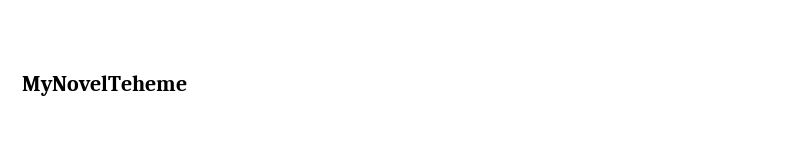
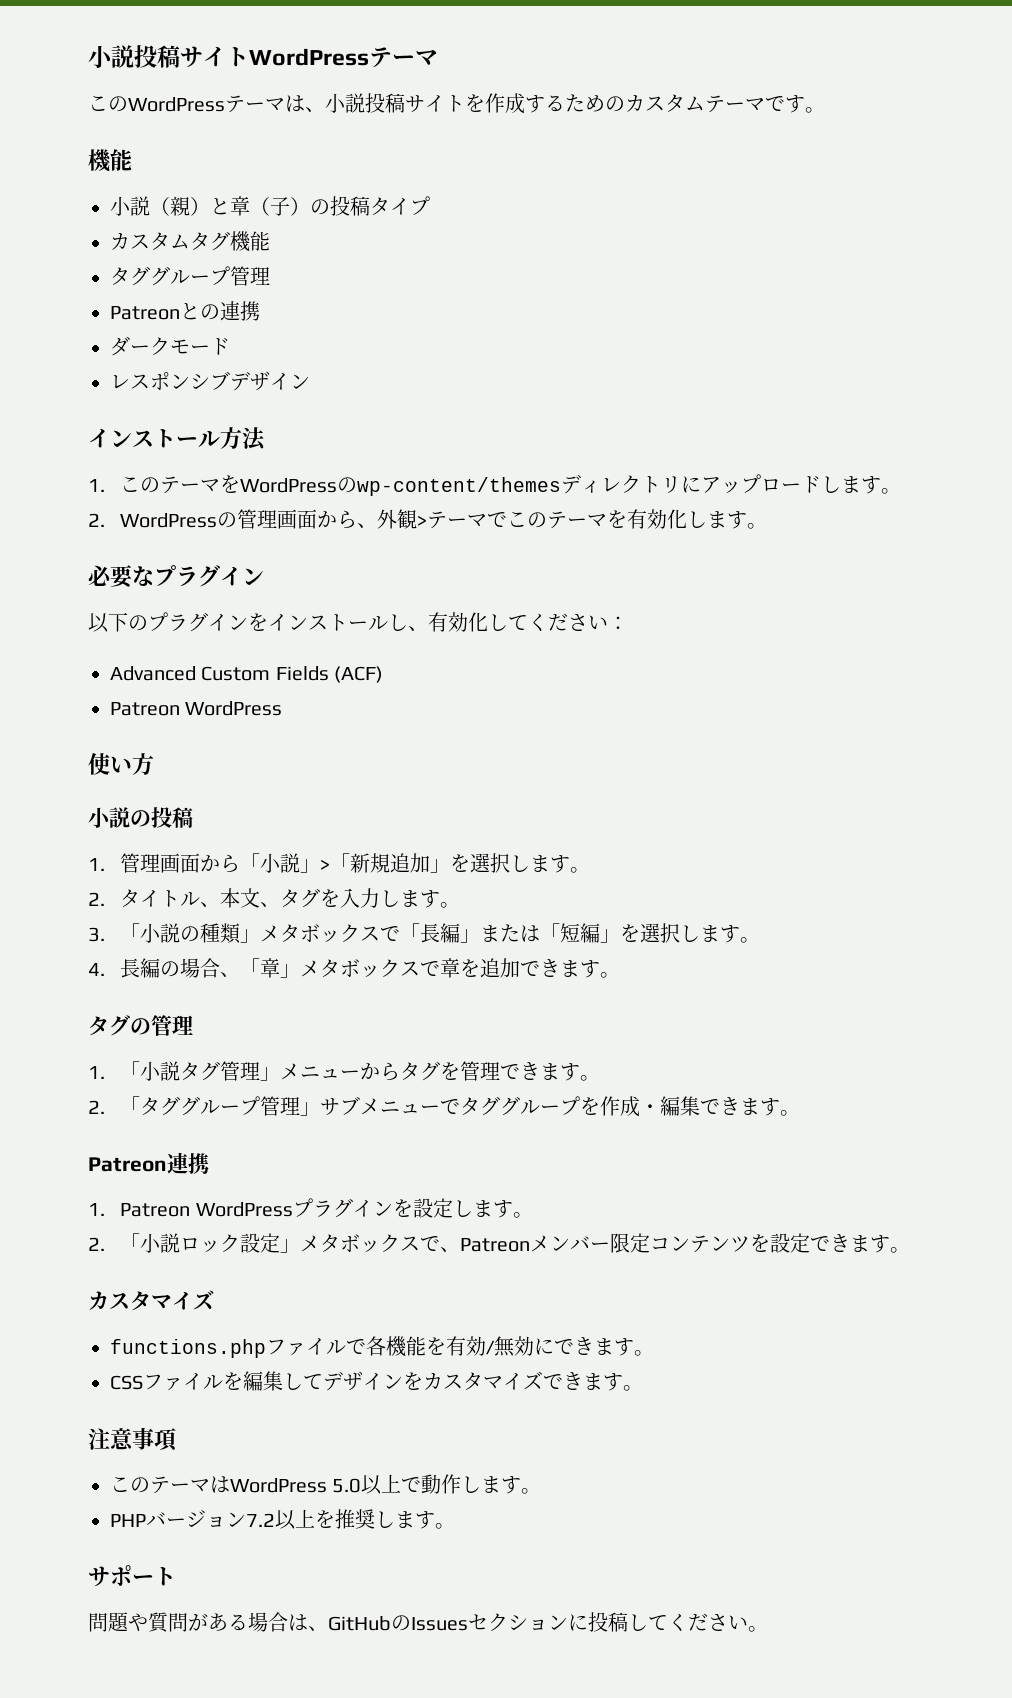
- MyNovelTeheme
+ 小説投稿サイトWordPressテーマ
+ このWordPressテーマは、小説投稿サイトを作成するためのカスタムテーマです。
+ 機能
+ 小説（親）と章（子）の投稿タイプ
+ カスタムタグ機能
+ タググループ管理
+ Patreonとの連携
+ ダークモード
+ レスポンシブデザイン
+ インストール方法
+ 1.このテーマをWordPressのwp-content/themesディレクトリにアップロードします。
+ 2. WordPressの管理画面から、外観>テーマでこのテーマを有効化します。
+ 必要なプラグイン
+ 以下のプラグインをインストールし、有効化してください：
+ Advanced Custom Fields (ACF)
+ Patreon WordPress
+ 使い方
+ 小説の投稿
+ 1.管理画面から「小説」>「新規追加」を選択します。
+ 2.タイトル、本文、タグを入力します。
+ 3.「小説の種類」メタボックスで「長編」または「短編」を選択します。
+ 4.長編の場合、「章」メタボックスで章を追加できます。
+ タグの管理
+ 1.「小説タグ管理」メニューからタグを管理できます。
+ 2.「タググループ管理」サブメニューでタググループを作成・編集できます。
+ Patreon連携
+ 1. Patreon WordPressプラグインを設定します。
+ 2.「小説ロック設定」メタボックスで、Patreonメンバー限定コンテンツを設定できます。
+ カスタマイズ
+ functions.phpファイルで各機能を有効/無効にできます。
+ CSSファイルを編集してデザインをカスタマイズできます。
+ 注意事項
+ このテーマはWordPress 5.0以上で動作します。
+ PHPバージョン7.2以上を推奨します。
+ サポート
+ 問題や質問がある場合は、GitHubのIssuesセクションに投稿してください。

